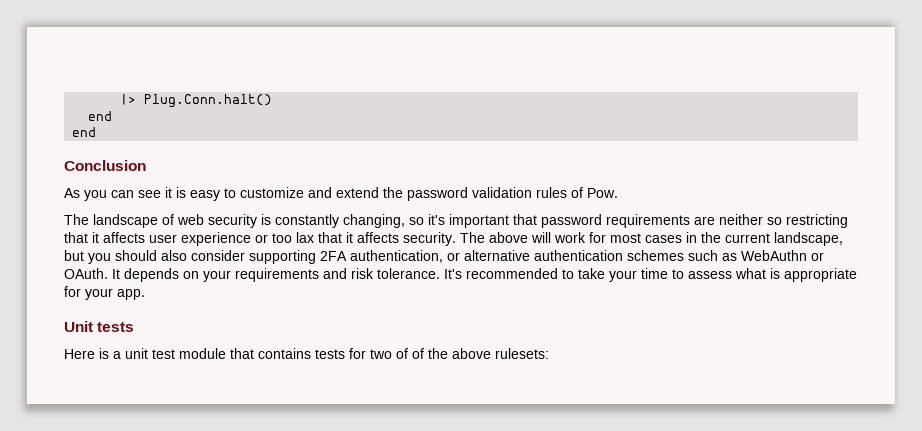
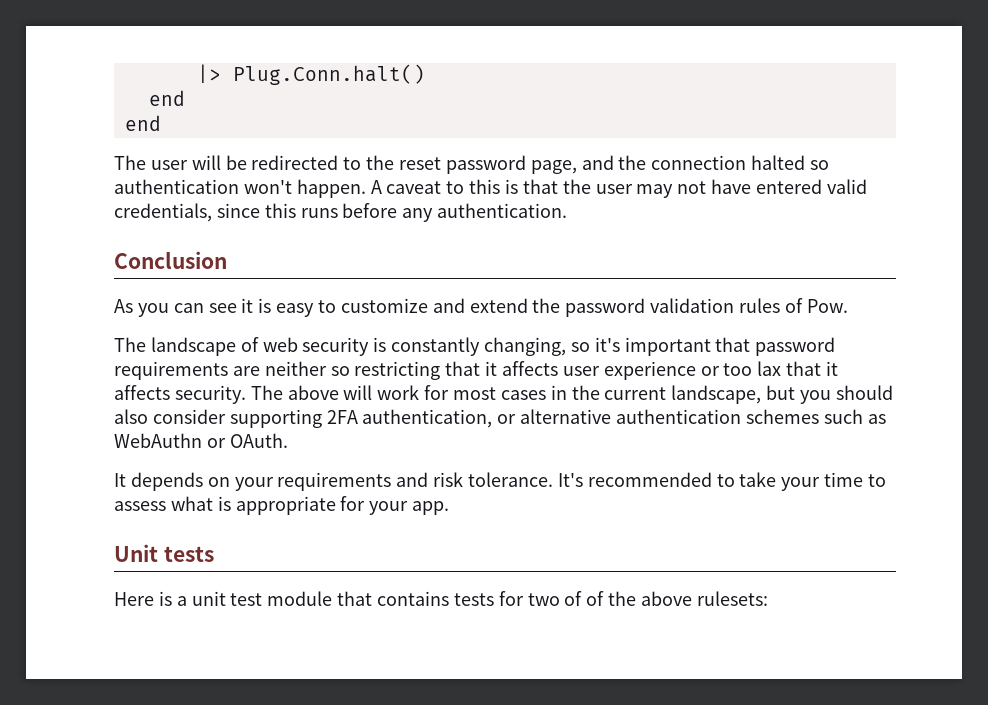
+ The user will be redirected to the reset password page, and the connection halted so authentication won't happen. A caveat to this is that the user may not have entered valid credentials, since this runs before any authentication.
- The above will work for most cases in the current landscape, but you should also consider supporting 2FA authentication, or alternative authentication schemes such as WebAuthn or OAuth. It depends on your requirements and risk tolerance.
+ The above will work for most cases in the current landscape, but you should also consider supporting 2FA authentication, or alternative authentication schemes such as WebAuthn or OAuth.
+ It depends on your requirements and risk tolerance.

